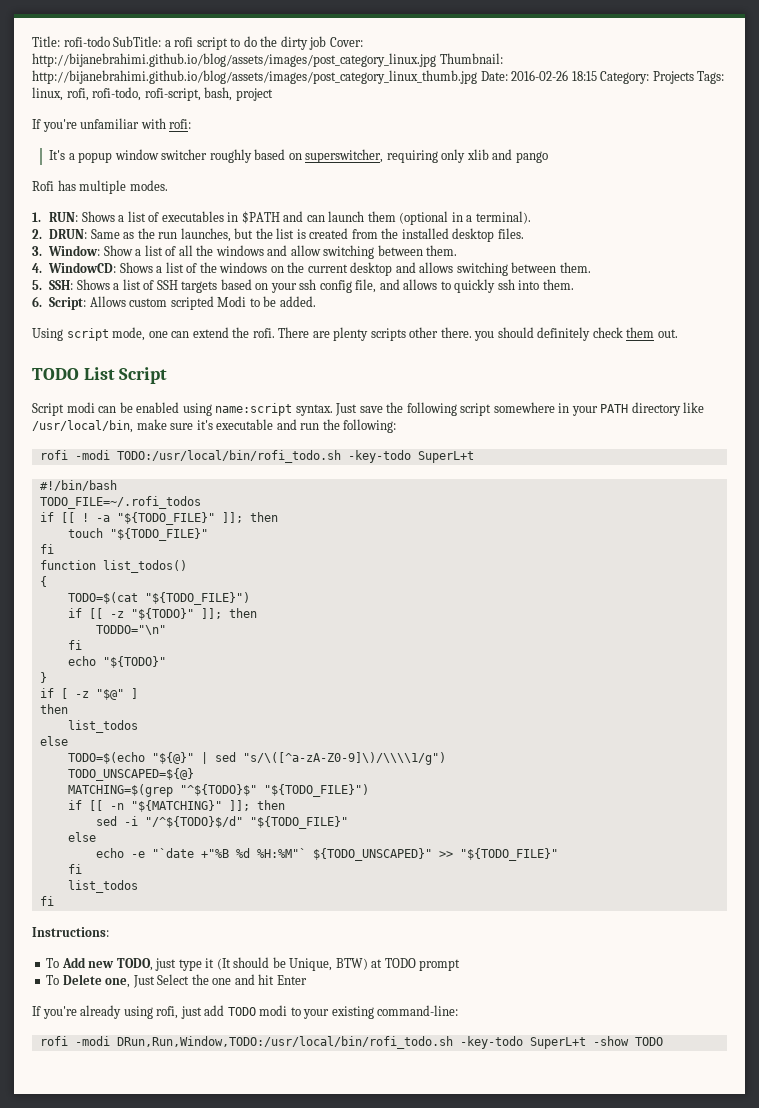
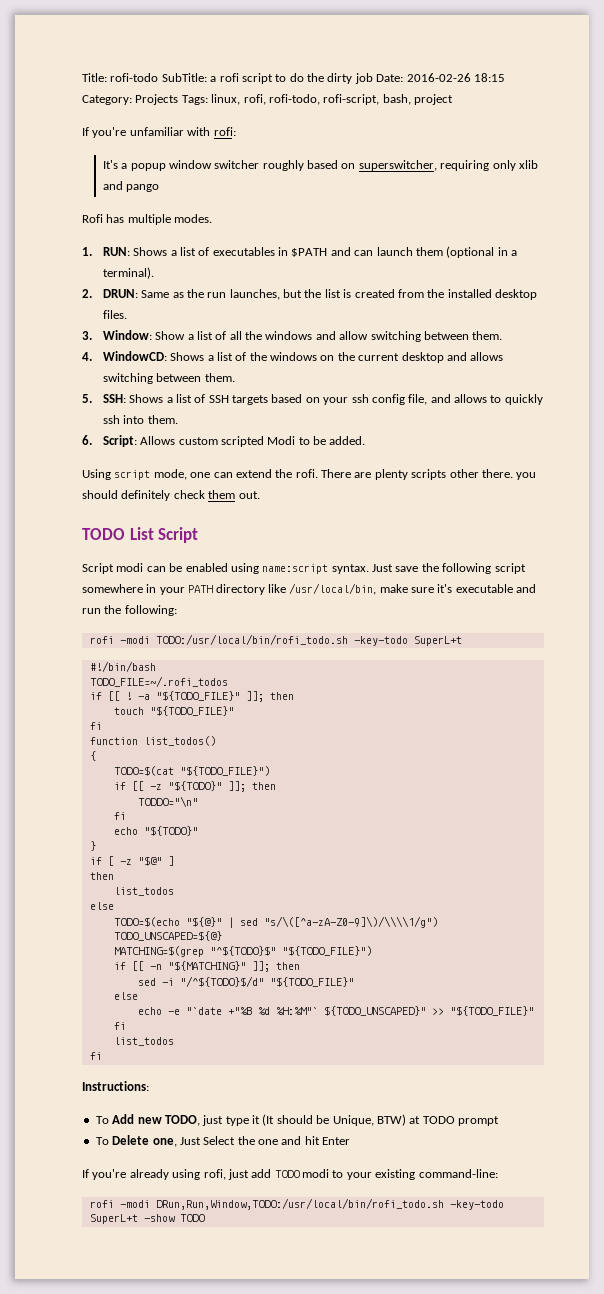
- Title: rofi-todo SubTitle: a rofi script to do the dirty job Cover: http://bijanebrahimi.github.io/blog/assets/images/post_category_linux.jpg Thumbnail: http://bijanebrahimi.github.io/blog/assets/images/post_category_linux_thumb.jpg Date: 2016-02-26 18:15 Category: Projects Tags: linux, rofi, rofi-todo, rofi-script, bash, project
+ Title: rofi-todo SubTitle: a rofi script to do the dirty job Date: 2016-02-26 18:15 Category: Projects Tags: linux, rofi, rofi-todo, rofi-script, bash, project

